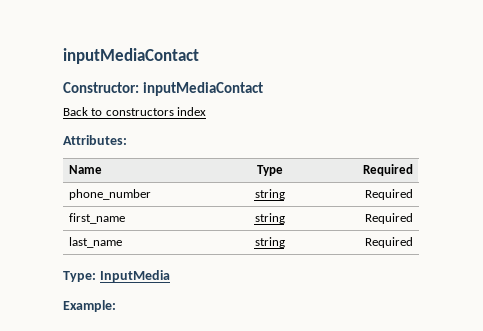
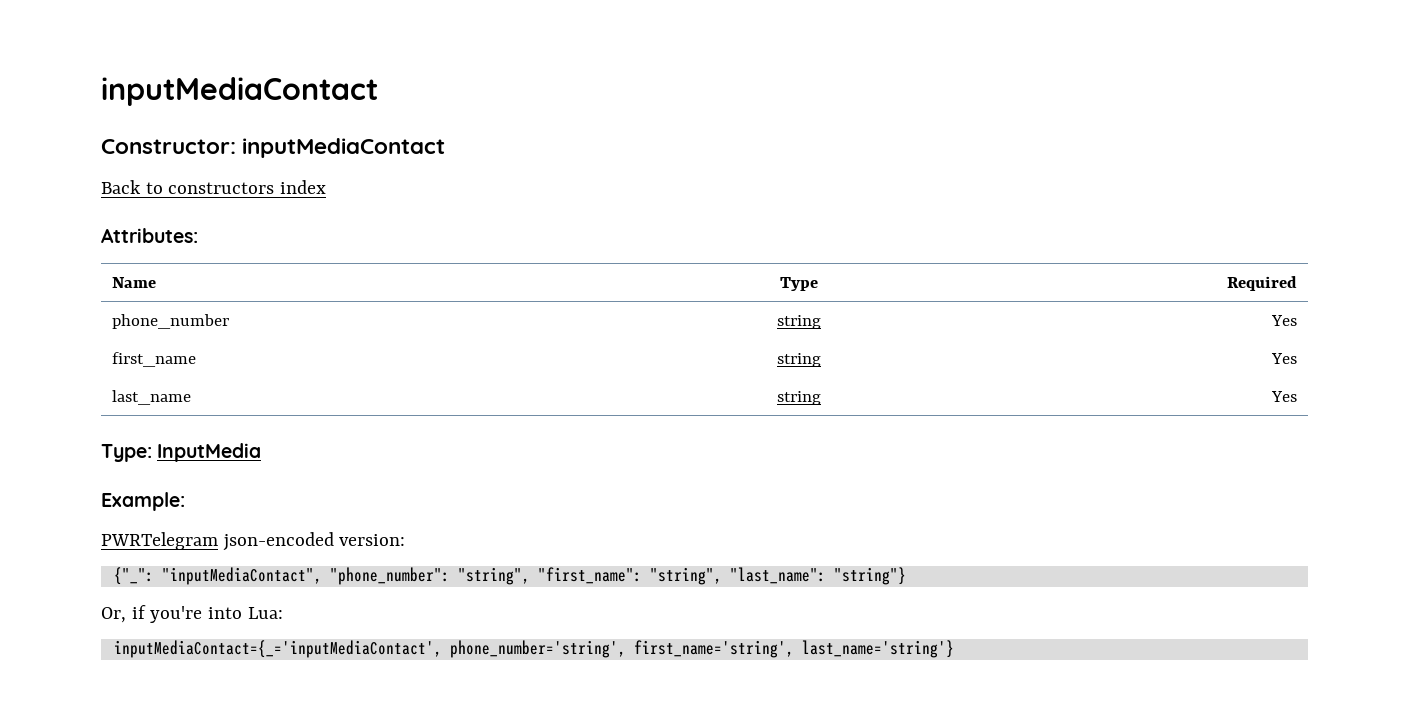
- phone_number | string | Required
+ phone_number | string | Yes
- first_name | string | Required
+ first_name | string | Yes
- last_name | string | Required
+ last_name | string | Yes
+ PWRTelegram json-encoded version:
+ {"_": "inputMediaContact", "phone_number": "string", "first_name": "string", "last_name": "string"}
+ Or, if you're into Lua:
+ inputMediaContact={_='inputMediaContact', phone_number='string', first_name='string', last_name='string'}

